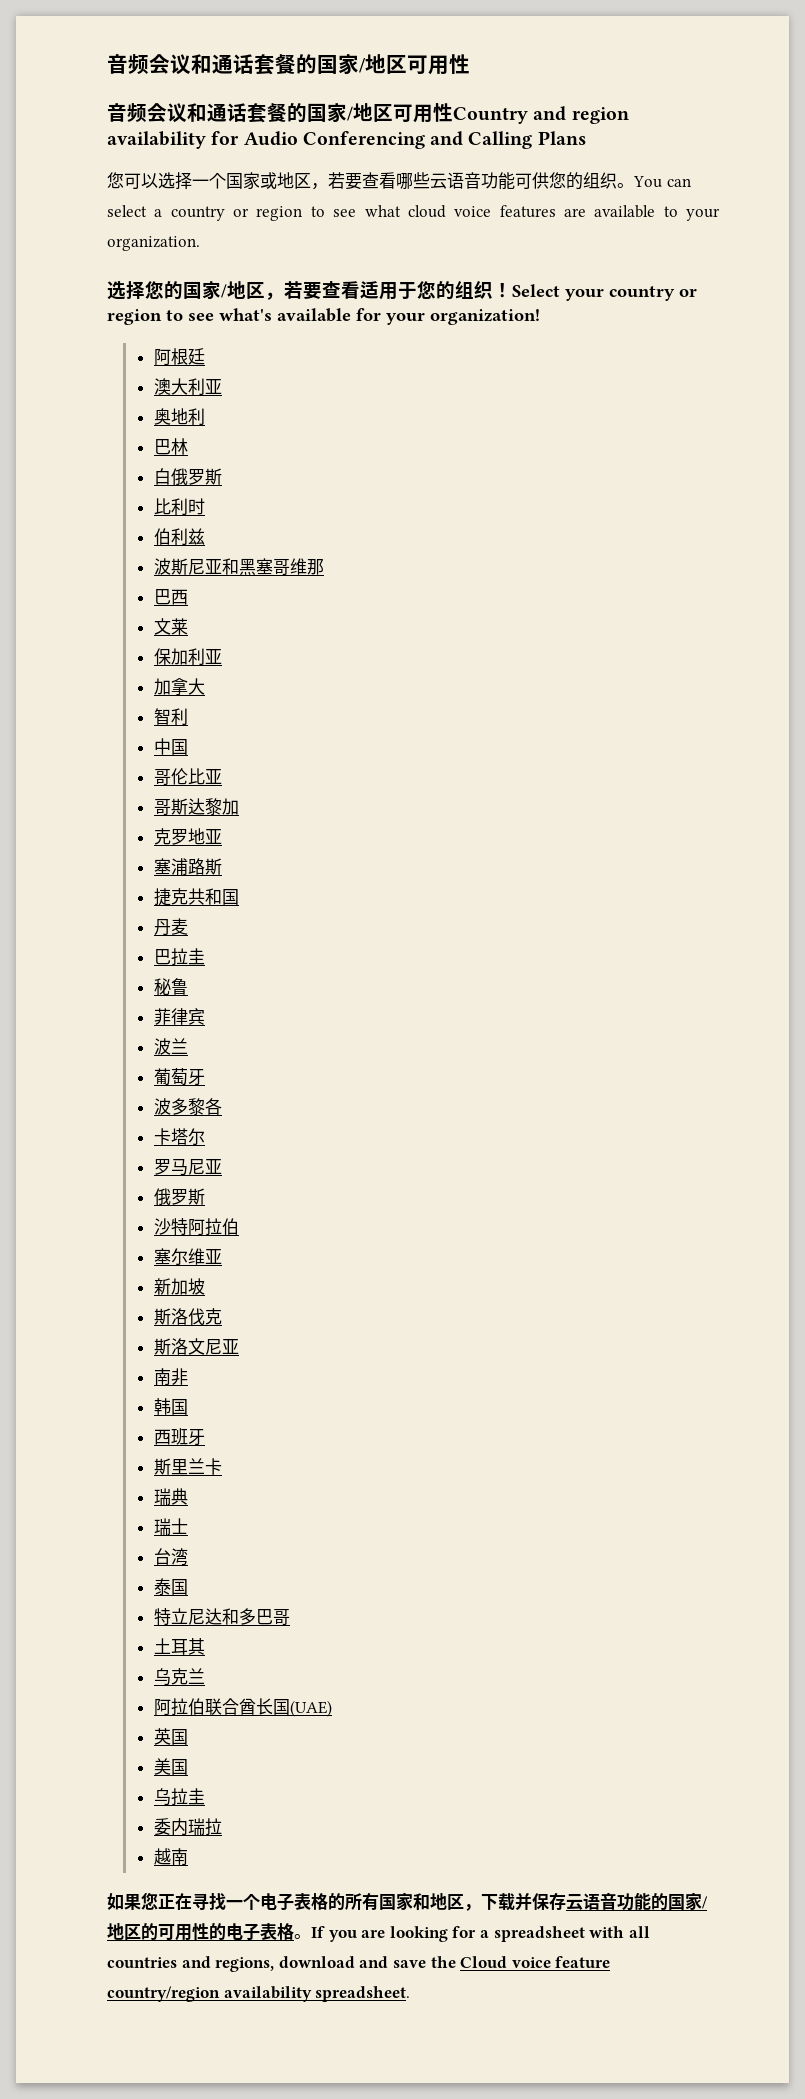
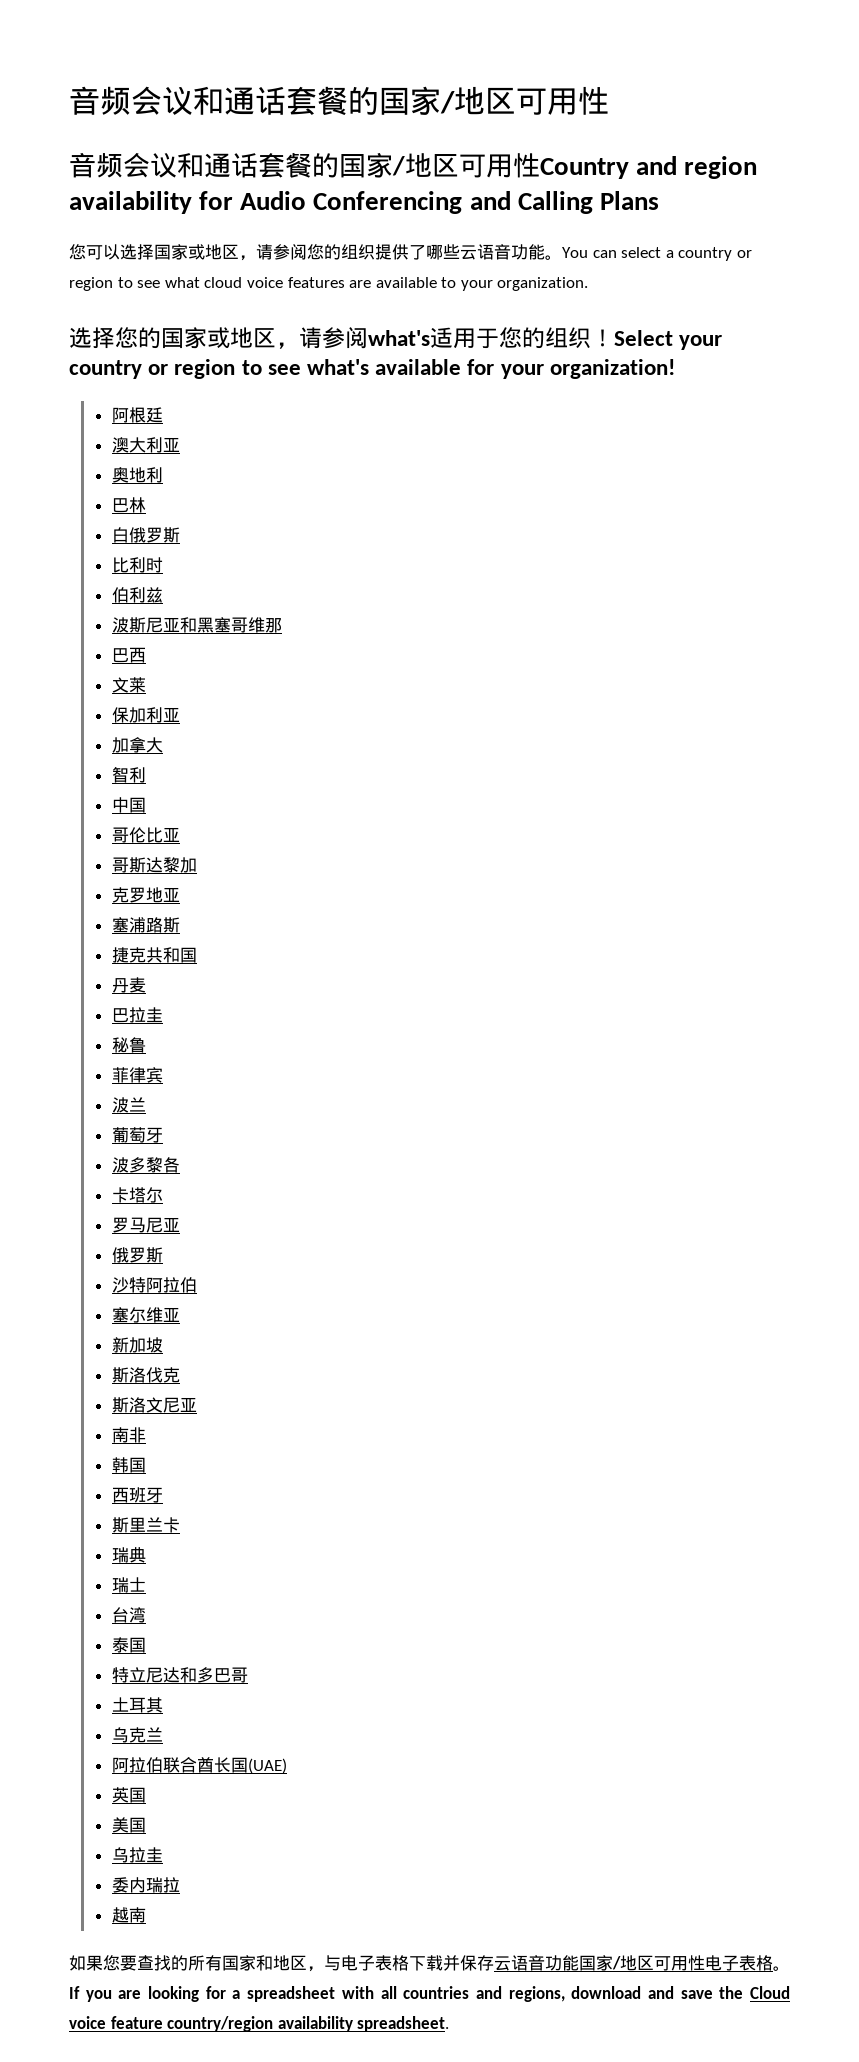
- 您可以选择一个国家或地区，若要查看哪些云语音功能可供您的组织。
+ 您可以选择国家或地区，请参阅您的组织提供了哪些云语音功能。
- 选择您的国家/地区，若要查看适用于您的组织！
+ 选择您的国家或地区，请参阅what's适用于您的组织！
- 如果您正在寻找一个电子表格的所有国家和地区，下载并保存云语音功能的国家/地区的可用性的电子表格。
+ 如果您要查找的所有国家和地区，与电子表格下载并保存云语音功能国家/地区可用性电子表格。

